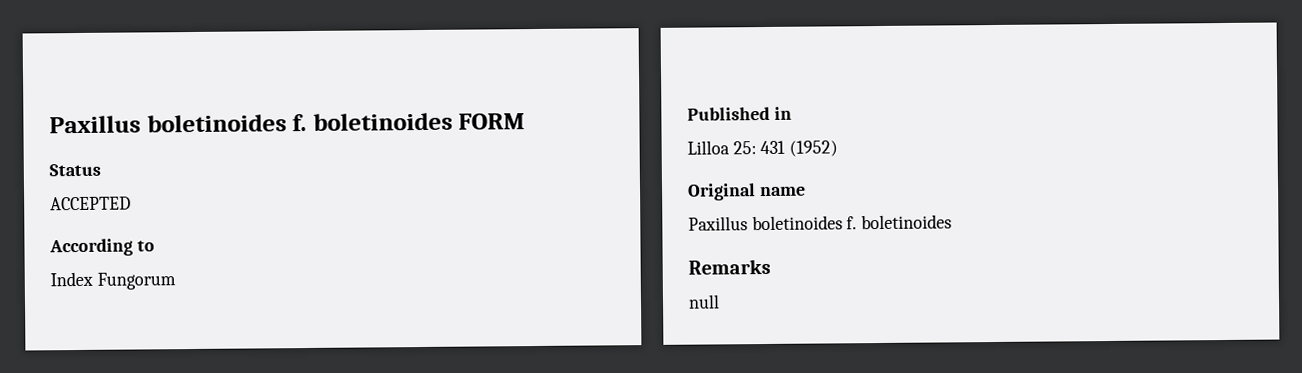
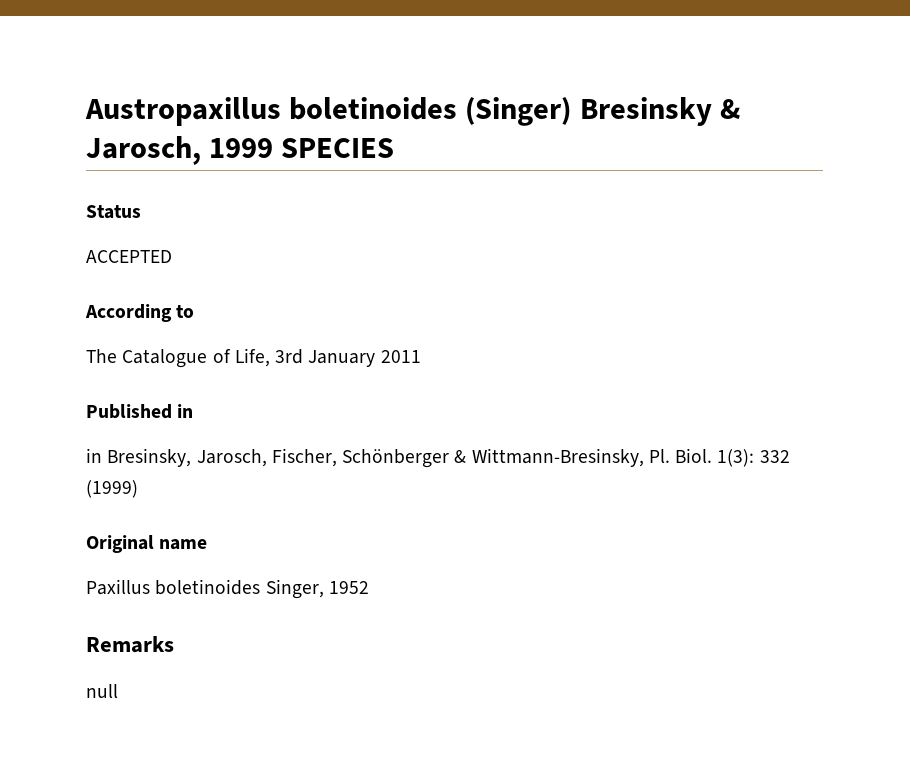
- Paxillus boletinoides f. boletinoides FORM
+ Austropaxillus boletinoides (Singer) Bresinsky & Jarosch, 1999 SPECIES
  Status
  ACCEPTED
  According to
- Index Fungorum
+ The Catalogue of Life, 3rd January 2011
  Published in
- Lilloa 25: 431 (1952)
+ in Bresinsky, Jarosch, Fischer, Schönberger & Wittmann-Bresinsky, Pl. Biol. 1(3): 332 (1999)
  Original name
- Paxillus boletinoides f. boletinoides
+ Paxillus boletinoides Singer, 1952

